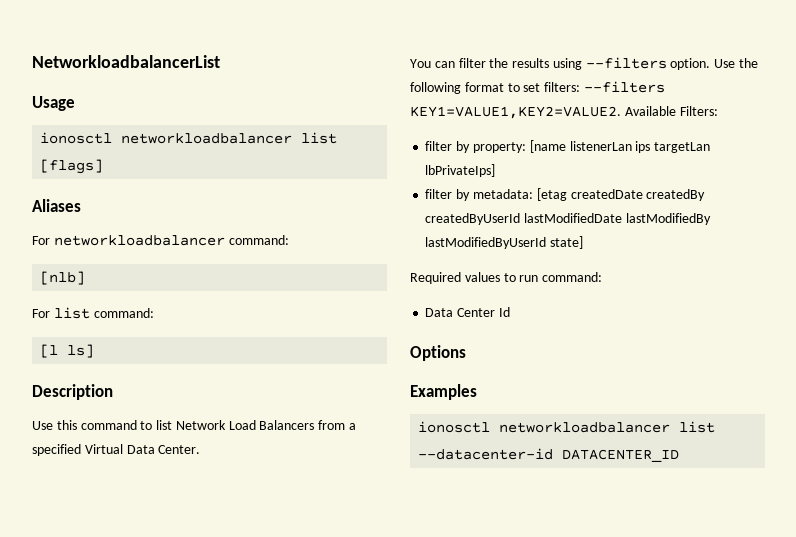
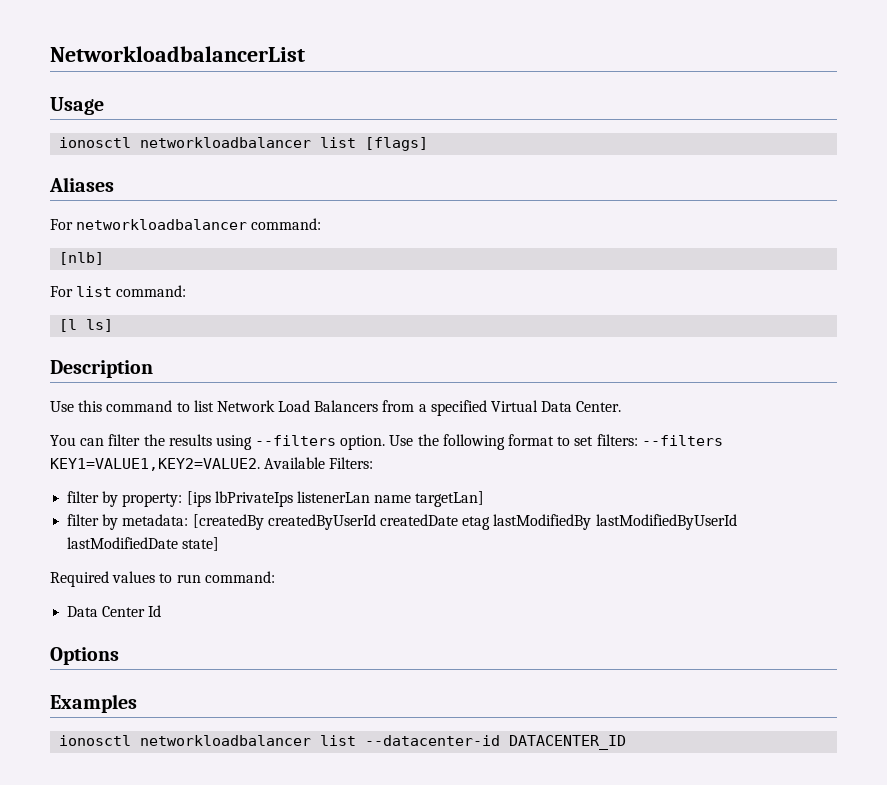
- filter by property: [name listenerLan ips targetLan lbPrivateIps]
- filter by metadata: [etag createdDate createdBy createdByUserId lastModifiedDate lastModifiedBy lastModifiedByUserId state]
+ filter by property: [ips lbPrivateIps listenerLan name targetLan]
+ filter by metadata: [createdBy createdByUserId createdDate etag lastModifiedBy lastModifiedByUserId lastModifiedDate state]

